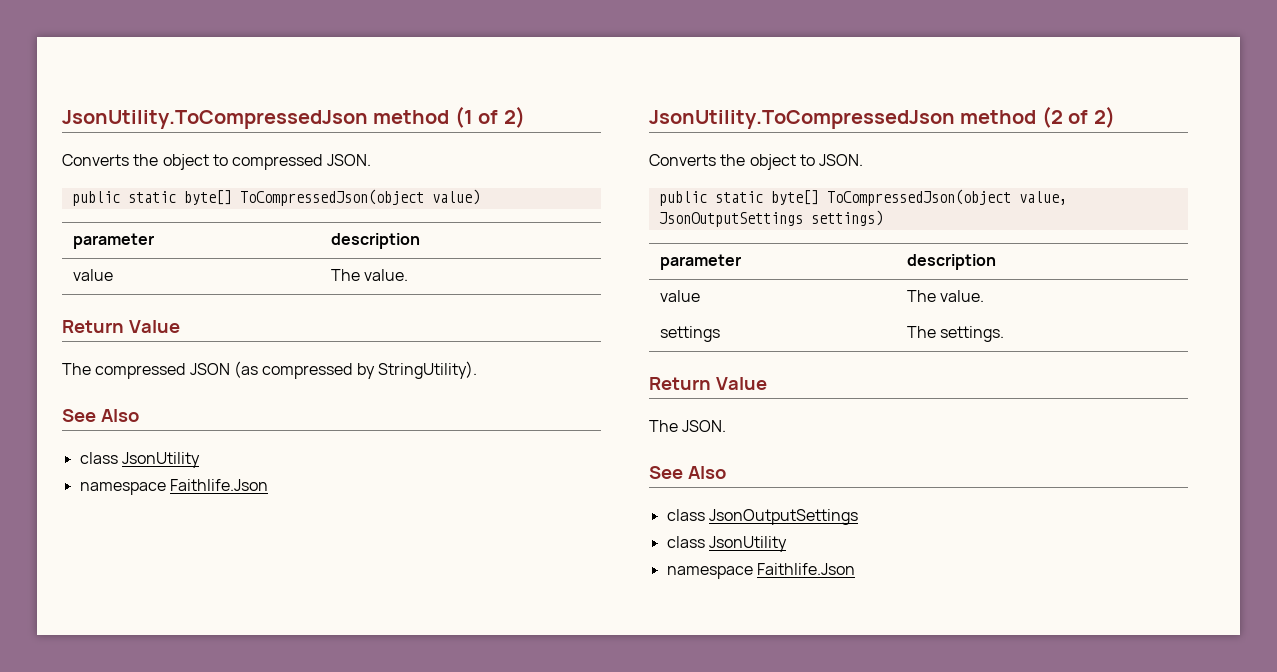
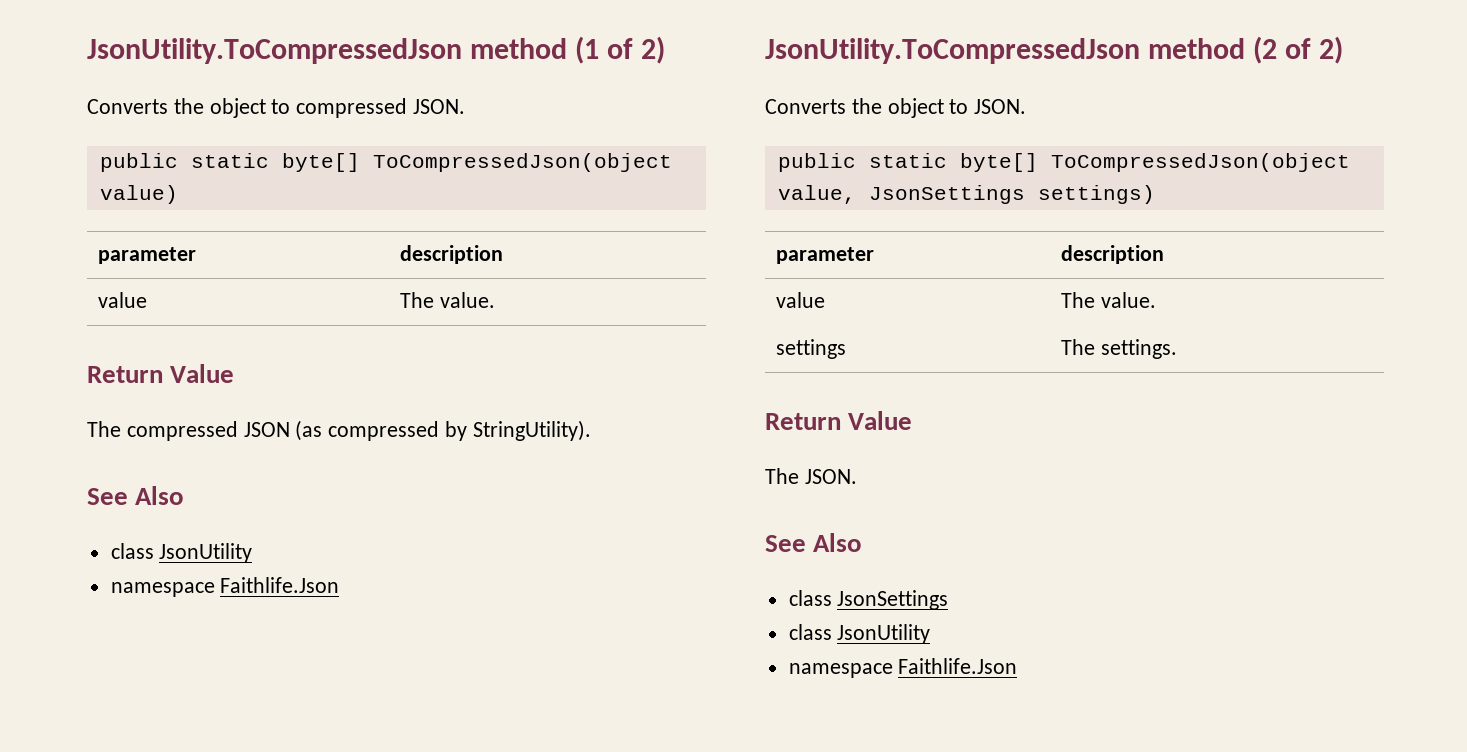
- public static byte[] ToCompressedJson(object value, JsonOutputSettings settings)
+ public static byte[] ToCompressedJson(object value, JsonSettings settings)
- class JsonOutputSettings
+ class JsonSettings

